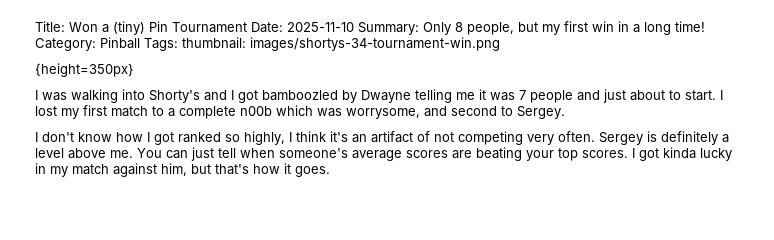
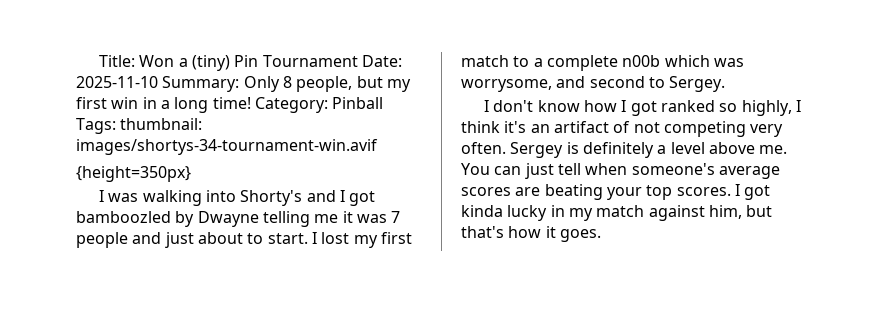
- Category: Pinball Tags: thumbnail: images/shortys-34-tournament-win.png
+ Category: Pinball Tags: thumbnail: images/shortys-34-tournament-win.avif

